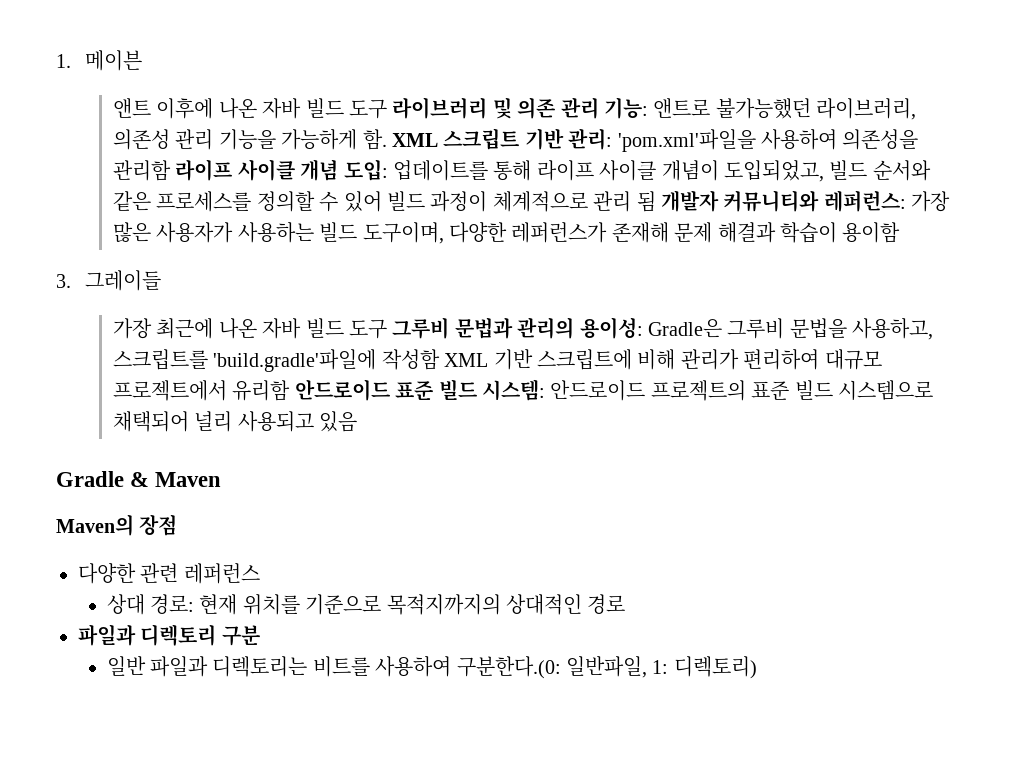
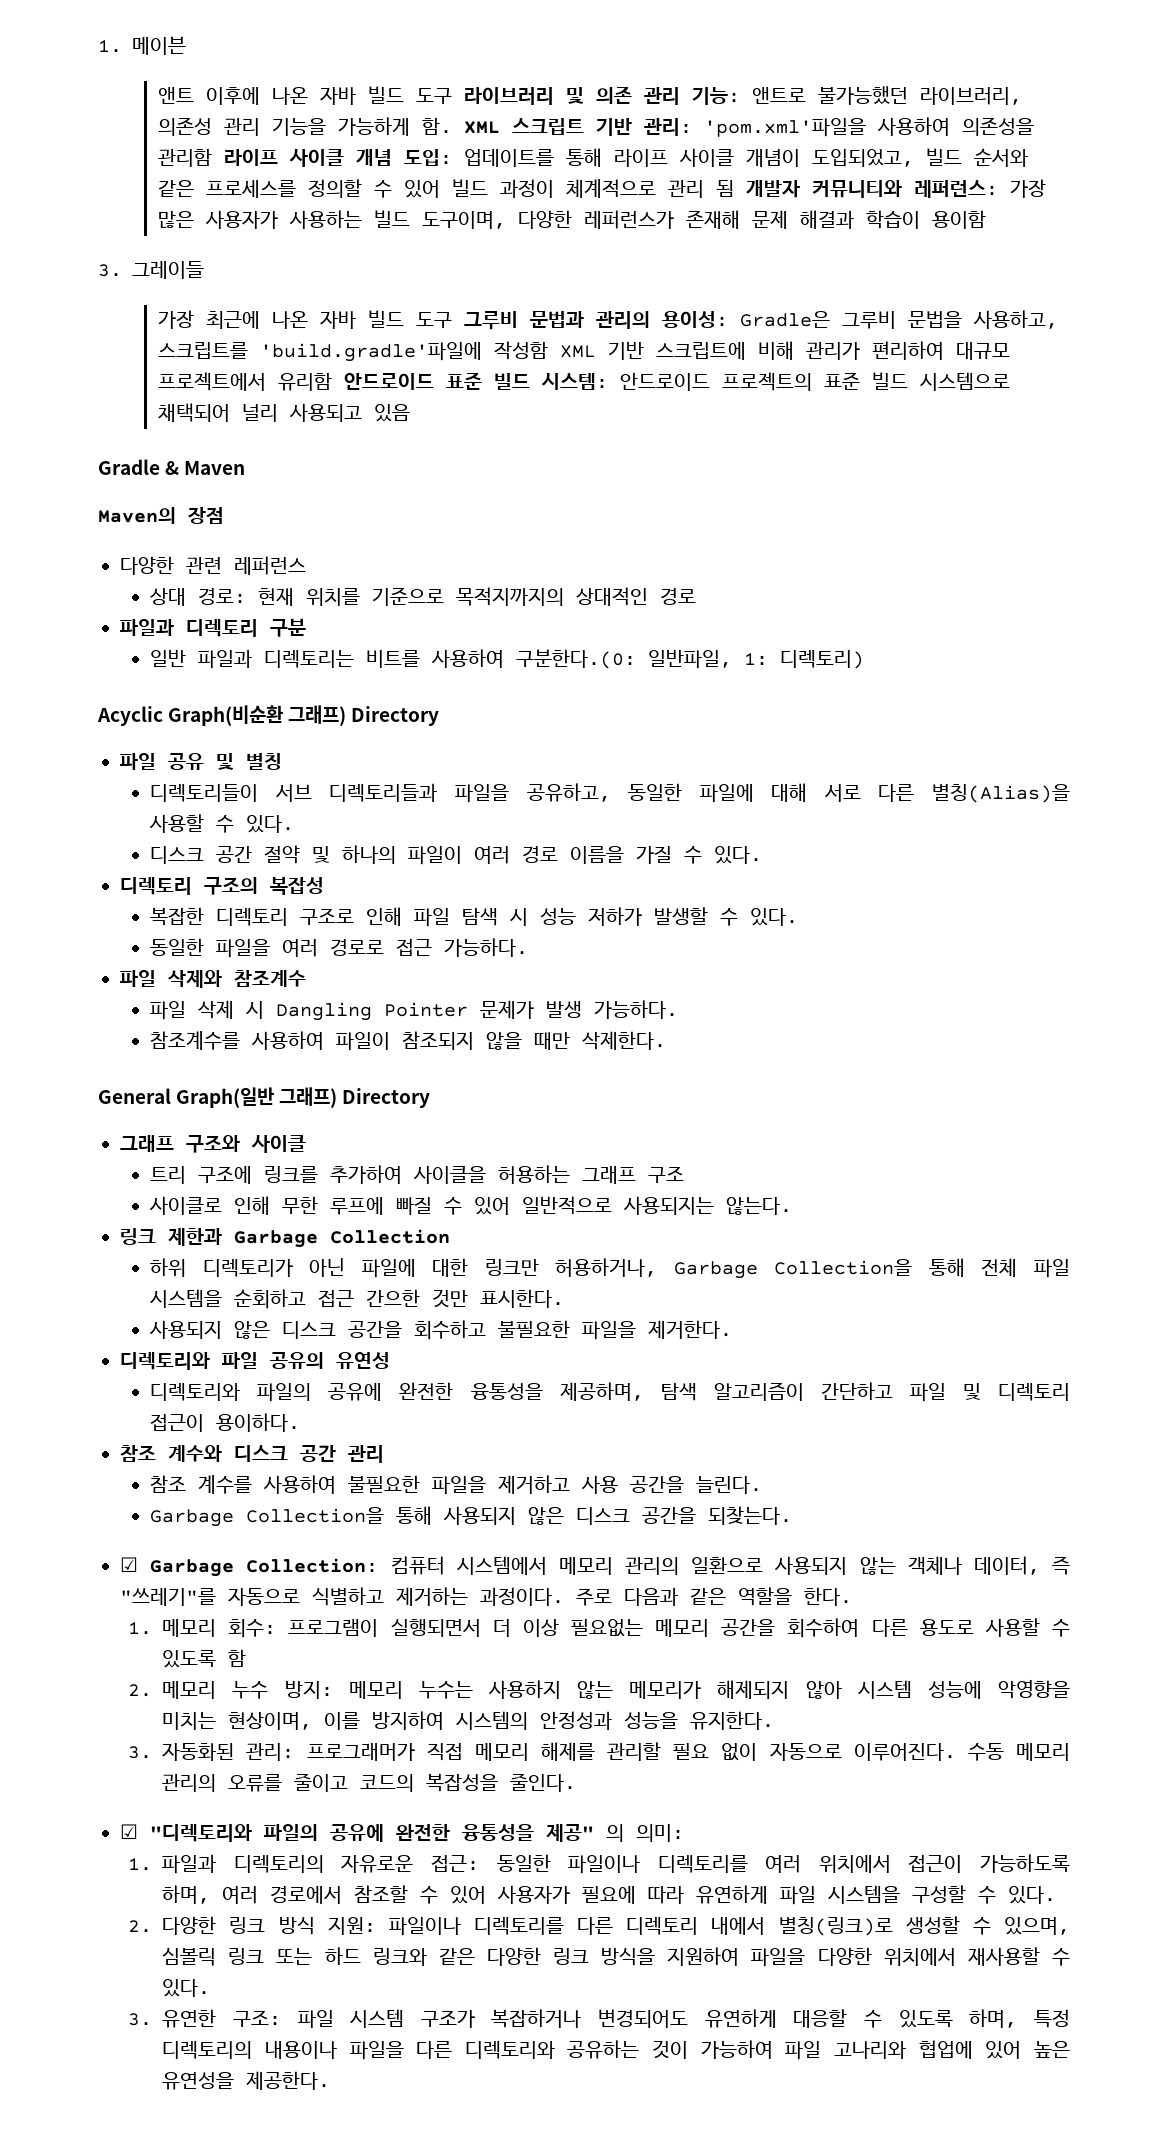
+ Acyclic Graph(비순환 그래프) Directory
+ 파일 공유 및 별칭
+ 디렉토리들이 서브 디렉토리들과 파일을 공유하고, 동일한 파일에 대해 서로 다른 별칭(Alias)을 사용할 수 있다.
+ 디스크 공간 절약 및 하나의 파일이 여러 경로 이름을 가질 수 있다.
+ 디렉토리 구조의 복잡성
+ 복잡한 디렉토리 구조로 인해 파일 탐색 시 성능 저하가 발생할 수 있다.
+ 동일한 파일을 여러 경로로 접근 가능하다.
+ 파일 삭제와 참조계수
+ 파일 삭제 시 Dangling Pointer 문제가 발생 가능하다.
+ 참조계수를 사용하여 파일이 참조되지 않을 때만 삭제한다.
+ General Graph(일반 그래프) Directory
+ 그래프 구조와 사이클
+ 트리 구조에 링크를 추가하여 사이클을 허용하는 그래프 구조
+ 사이클로 인해 무한 루프에 빠질 수 있어 일반적으로 사용되지는 않는다.
+ 링크 제한과 Garbage Collection
+ 하위 디렉토리가 아닌 파일에 대한 링크만 허용하거나, Garbage Collection을 통해 전체 파일 시스템을 순회하고 접근 간으한 것만 표시한다.
+ 사용되지 않은 디스크 공간을 회수하고 불필요한 파일을 제거한다.
+ 디렉토리와 파일 공유의 유연성
+ 디렉토리와 파일의 공유에 완전한 융통성을 제공하며, 탐색 알고리즘이 간단하고 파일 및 디렉토리 접근이 용이하다.
+ 참조 계수와 디스크 공간 관리
+ 참조 계수를 사용하여 불필요한 파일을 제거하고 사용 공간을 늘린다.
+ Garbage Collection을 통해 사용되지 않은 디스크 공간을 되찾는다.
+ ☑ Garbage Collection: 컴퓨터 시스템에서 메모리 관리의 일환으로 사용되지 않는 객체나 데이터, 즉 "쓰레기"를 자동으로 식별하고 제거하는 과정이다. 주로 다음과 같은 역할을 한다.
+ 1. 메모리 회수: 프로그램이 실행되면서 더 이상 필요없는 메모리 공간을 회수하여 다른 용도로 사용할 수 있도록 함
+ 2. 메모리 누수 방지: 메모리 누수는 사용하지 않는 메모리가 해제되지 않아 시스템 성능에 악영향을 미치는 현상이며, 이를 방지하여 시스템의 안정성과 성능을 유지한다.
+ 3. 자동화된 관리: 프로그래머가 직접 메모리 해제를 관리할 필요 없이 자동으로 이루어진다. 수동 메모리 관리의 오류를 줄이고 코드의 복잡성을 줄인다.
+ ☑ "디렉토리와 파일의 공유에 완전한 융통성을 제공" 의 의미:
+ 1. 파일과 디렉토리의 자유로운 접근: 동일한 파일이나 디렉토리를 여러 위치에서 접근이 가능하도록 하며, 여러 경로에서 참조할 수 있어 사용자가 필요에 따라 유연하게 파일 시스템을 구성할 수 있다.
+ 2. 다양한 링크 방식 지원: 파일이나 디렉토리를 다른 디렉토리 내에서 별칭(링크)로 생성할 수 있으며, 심볼릭 링크 또는 하드 링크와 같은 다양한 링크 방식을 지원하여 파일을 다양한 위치에서 재사용할 수 있다.
+ 3. 유연한 구조: 파일 시스템 구조가 복잡하거나 변경되어도 유연하게 대응할 수 있도록 하며, 특정 디렉토리의 내용이나 파일을 다른 디렉토리와 공유하는 것이 가능하여 파일 고나리와 협업에 있어 높은 유연성을 제공한다.

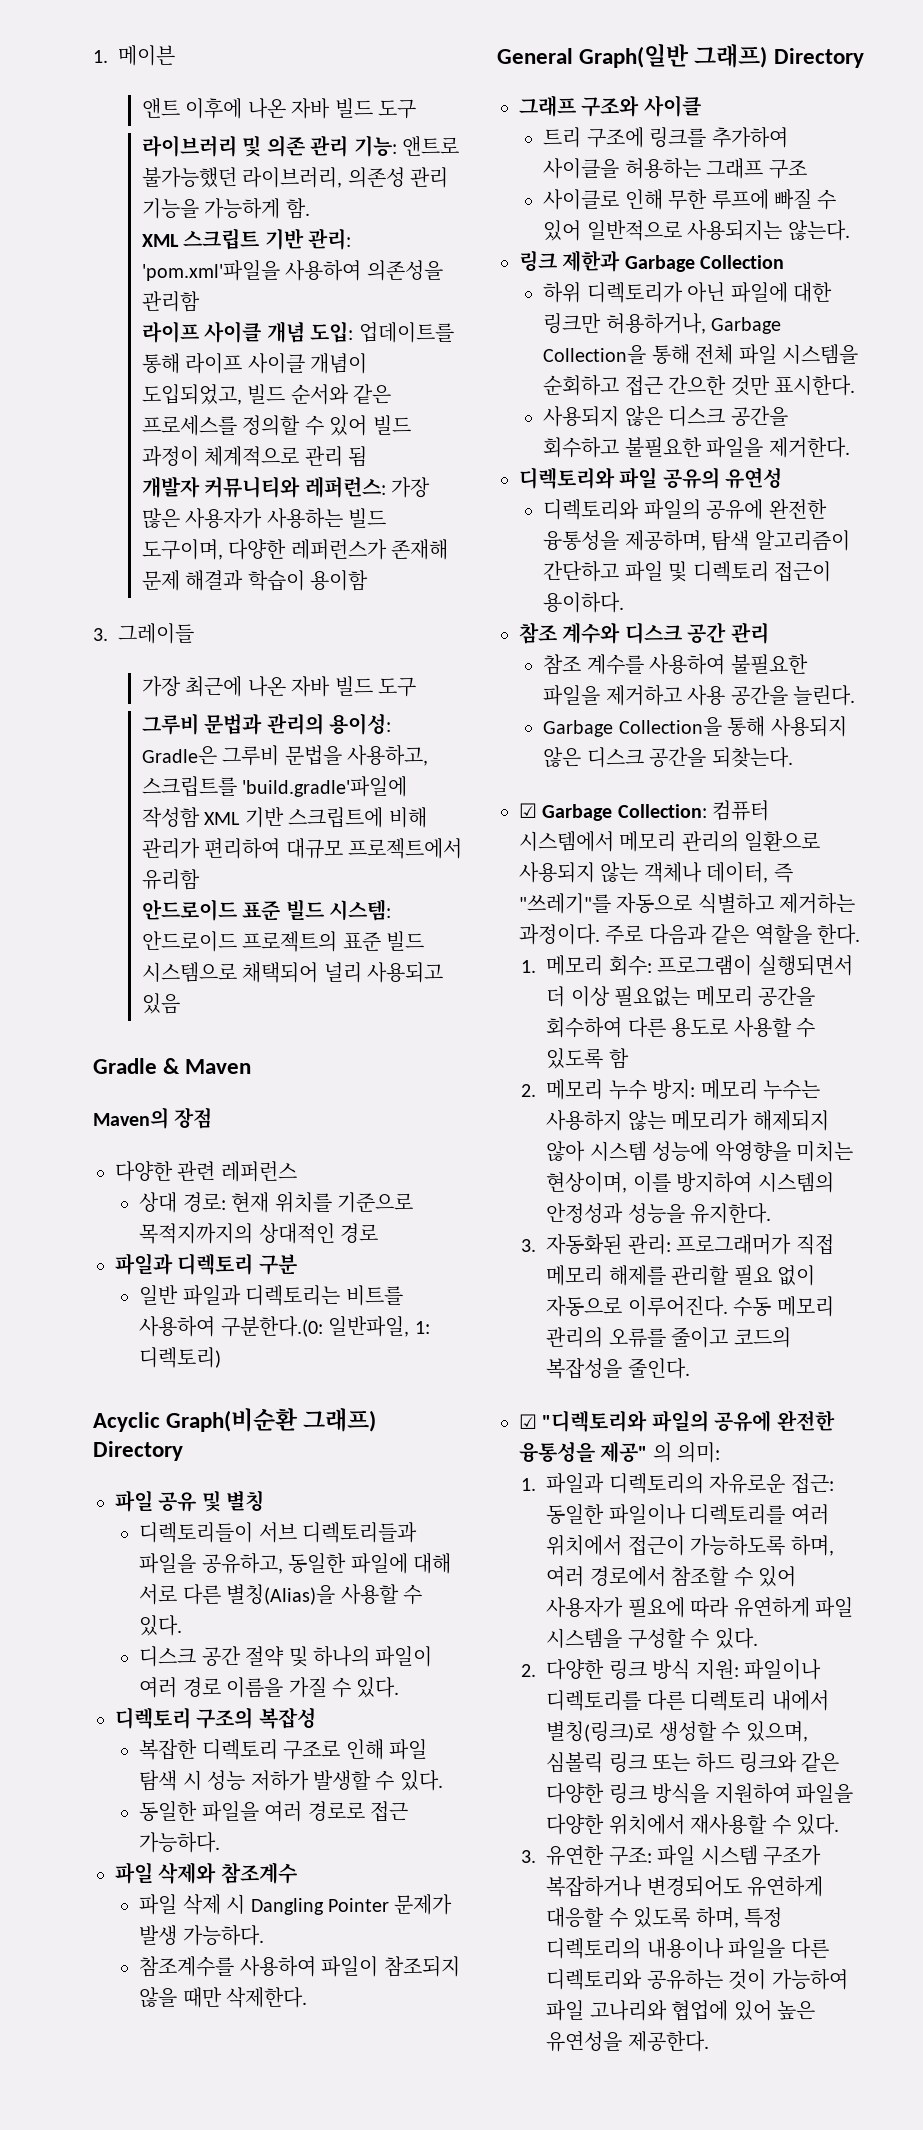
- 앤트 이후에 나온 자바 빌드 도구 라이브러리 및 의존 관리 기능:
+ 앤트 이후에 나온 자바 빌드 도구
+ 라이브러리 및 의존 관리 기능:
- 앤트로 불가능했던 라이브러리, 의존성 관리 기능을 가능하게 함. XML 스크립트 기반 관리:
+ 앤트로 불가능했던 라이브러리, 의존성 관리 기능을 가능하게 함.
+ XML 스크립트 기반 관리:
- 'pom.xml'파일을 사용하여 의존성을 관리함 라이프 사이클 개념 도입:
+ 'pom.xml'파일을 사용하여 의존성을 관리함
+ 라이프 사이클 개념 도입:
- 업데이트를 통해 라이프 사이클 개념이 도입되었고, 빌드 순서와 같은 프로세스를 정의할 수 있어 빌드 과정이 체계적으로 관리 됨 개발자 커뮤니티와 레퍼런스:
+ 업데이트를 통해 라이프 사이클 개념이 도입되었고, 빌드 순서와 같은 프로세스를 정의할 수 있어 빌드 과정이 체계적으로 관리 됨
+ 개발자 커뮤니티와 레퍼런스:
- 가장 최근에 나온 자바 빌드 도구 그루비 문법과 관리의 용이성: Gradle은 그루비 문법을 사용하고, 스크립트를 'build.gradle'파일에 작성함 XML 기반 스크립트에 비해 관리가 편리하여 대규모 프로젝트에서 유리함 안드로이드 표준 빌드 시스템: 안드로이드 프로젝트의 표준 빌드 시스템으로 채택되어 널리 사용되고 있음
+ 가장 최근에 나온 자바 빌드 도구
+ 그루비 문법과 관리의 용이성: Gradle은 그루비 문법을 사용하고, 스크립트를 'build.gradle'파일에 작성함 XML 기반 스크립트에 비해 관리가 편리하여 대규모 프로젝트에서 유리함
+ 안드로이드 표준 빌드 시스템: 안드로이드 프로젝트의 표준 빌드 시스템으로 채택되어 널리 사용되고 있음

